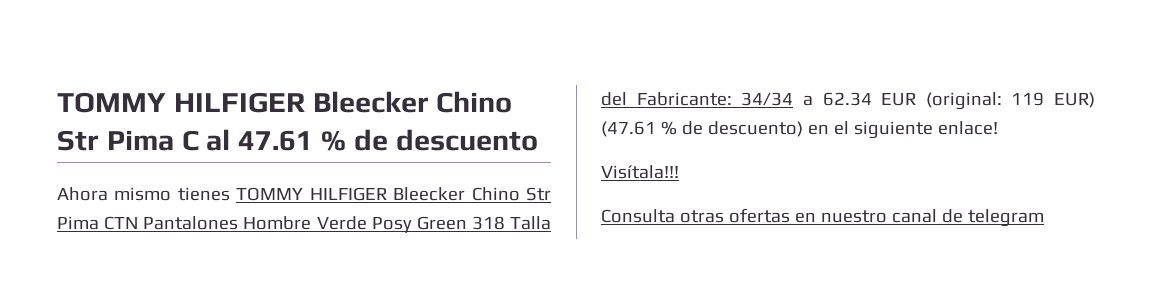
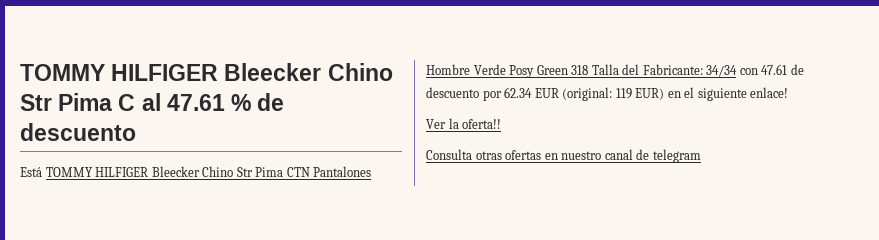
- Ahora mismo tienes TOMMY HILFIGER Bleecker Chino Str Pima CTN Pantalones Hombre Verde Posy Green 318 Talla del Fabricante: 34/34 a 62.34 EUR (original: 119 EUR) (47.61 % de descuento) en el siguiente enlace!
+ Está TOMMY HILFIGER Bleecker Chino Str Pima CTN Pantalones Hombre Verde Posy Green 318 Talla del Fabricante: 34/34 con 47.61 de descuento por 62.34 EUR (original: 119 EUR) en el siguiente enlace!
- Visítala!!!
+ Ver la oferta!!

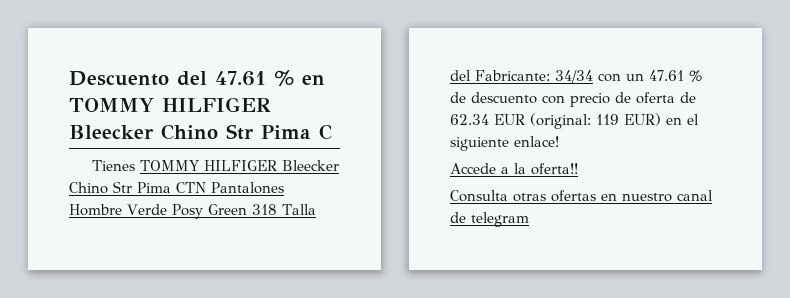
- TOMMY HILFIGER Bleecker Chino Str Pima C al 47.61 % de descuento
- Está TOMMY HILFIGER Bleecker Chino Str Pima CTN Pantalones Hombre Verde Posy Green 318 Talla del Fabricante: 34/34 con 47.61 de descuento por 62.34 EUR (original: 119 EUR) en el siguiente enlace!
+ Descuento del 47.61 % en TOMMY HILFIGER Bleecker Chino Str Pima C
+ Tienes TOMMY HILFIGER Bleecker Chino Str Pima CTN Pantalones Hombre Verde Posy Green 318 Talla del Fabricante: 34/34 con un 47.61 % de descuento con precio de oferta de 62.34 EUR (original: 119 EUR) en el siguiente enlace!
- Ver la oferta!!
+ Accede a la oferta!!

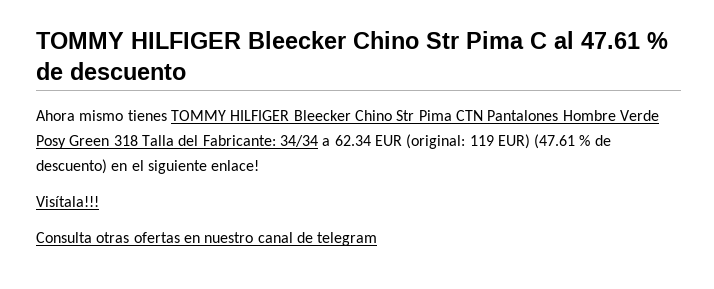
- Descuento del 47.61 % en TOMMY HILFIGER Bleecker Chino Str Pima C
- Tienes TOMMY HILFIGER Bleecker Chino Str Pima CTN Pantalones Hombre Verde Posy Green 318 Talla del Fabricante: 34/34 con un 47.61 % de descuento con precio de oferta de 62.34 EUR (original: 119 EUR) en el siguiente enlace!
+ TOMMY HILFIGER Bleecker Chino Str Pima C al 47.61 % de descuento
+ Ahora mismo tienes TOMMY HILFIGER Bleecker Chino Str Pima CTN Pantalones Hombre Verde Posy Green 318 Talla del Fabricante: 34/34 a 62.34 EUR (original: 119 EUR) (47.61 % de descuento) en el siguiente enlace!
- Accede a la oferta!!
+ Visítala!!!

